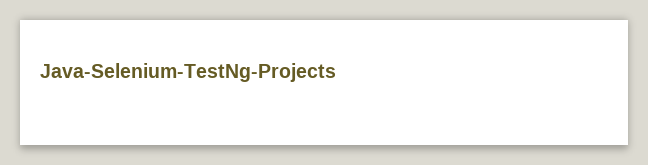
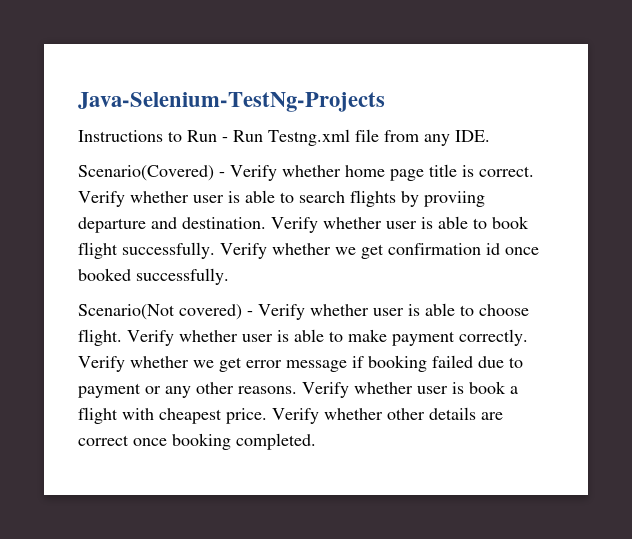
+ Instructions to Run - Run Testng.xml file from any IDE.
+ Scenario(Covered) - Verify whether home page title is correct. Verify whether user is able to search flights by proviing departure and destination. Verify whether user is able to book flight successfully. Verify whether we get confirmation id once booked successfully.
+ Scenario(Not covered) - Verify whether user is able to choose flight. Verify whether user is able to make payment correctly. Verify whether we get error message if booking failed due to payment or any other reasons. Verify whether user is book a flight with cheapest price. Verify whether other details are correct once booking completed.

